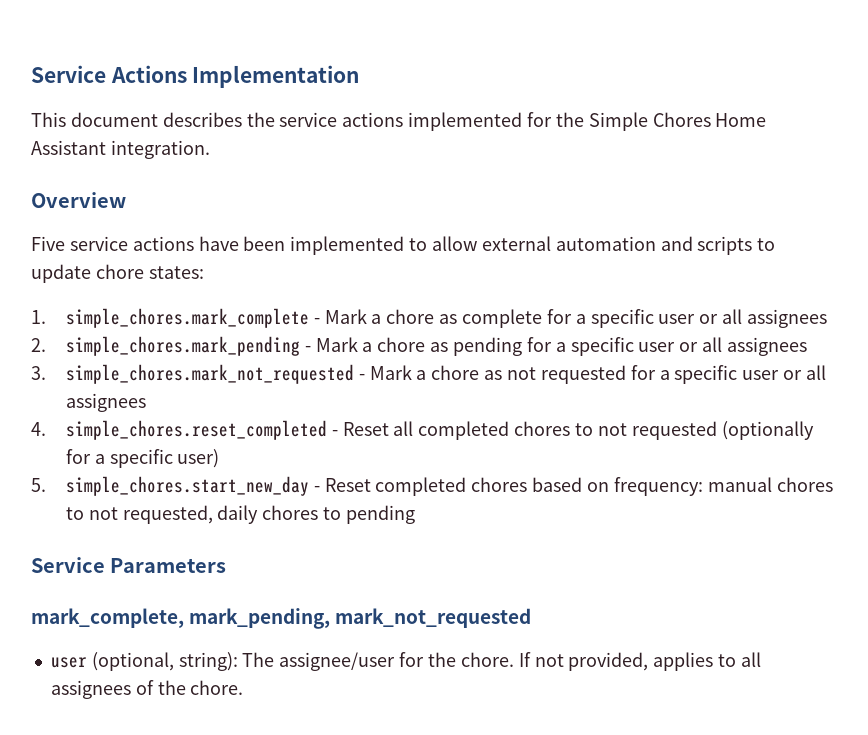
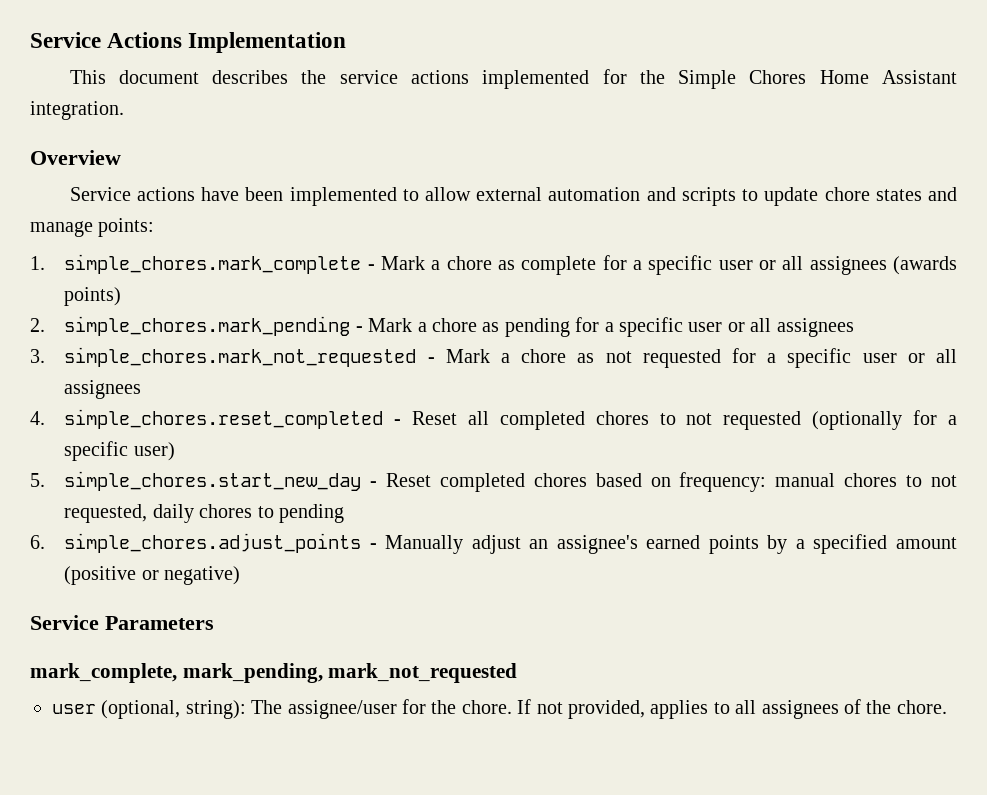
- Five service actions have been implemented to allow external automation and scripts to update chore states:
+ Service actions have been implemented to allow external automation and scripts to update chore states and manage points:
- 1. simple_chores.mark_complete - Mark a chore as complete for a specific user or all assignees
+ 1. simple_chores.mark_complete - Mark a chore as complete for a specific user or all assignees (awards points)
+ 6. simple_chores.adjust_points - Manually adjust an assignee's earned points by a specified amount (positive or negative)

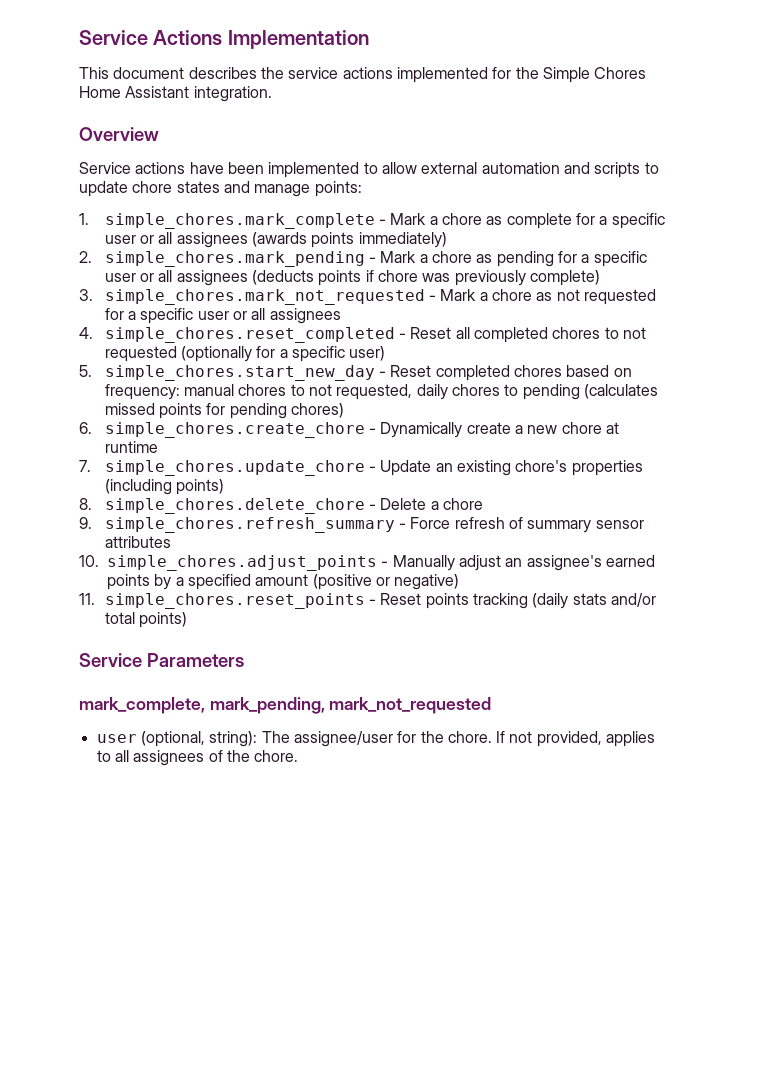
- 1. simple_chores.mark_complete - Mark a chore as complete for a specific user or all assignees (awards points)
+ 1. simple_chores.mark_complete - Mark a chore as complete for a specific user or all assignees (awards points immediately)
- 2. simple_chores.mark_pending - Mark a chore as pending for a specific user or all assignees
+ 2. simple_chores.mark_pending - Mark a chore as pending for a specific user or all assignees (deducts points if chore was previously complete)
- 5. simple_chores.start_new_day - Reset completed chores based on frequency: manual chores to not requested, daily chores to pending
- 6. simple_chores.adjust_points - Manually adjust an assignee's earned points by a specified amount (positive or negative)
+ 5. simple_chores.start_new_day - Reset completed chores based on frequency: manual chores to not requested, daily chores to pending (calculates missed points for pending chores)
+ 6. simple_chores.create_chore - Dynamically create a new chore at runtime
+ 7. simple_chores.update_chore - Update an existing chore's properties (including points)
+ 8. simple_chores.delete_chore - Delete a chore
+ 9. simple_chores.refresh_summary - Force refresh of summary sensor attributes
+ 10. simple_chores.adjust_points - Manually adjust an assignee's earned points by a specified amount (positive or negative)
+ 11. simple_chores.reset_points - Reset points tracking (daily stats and/or total points)

